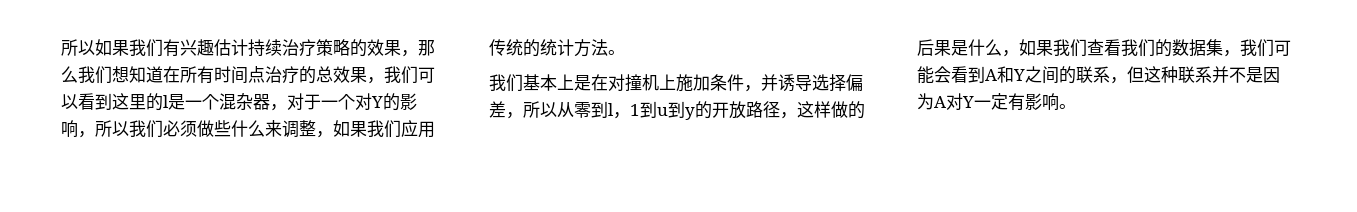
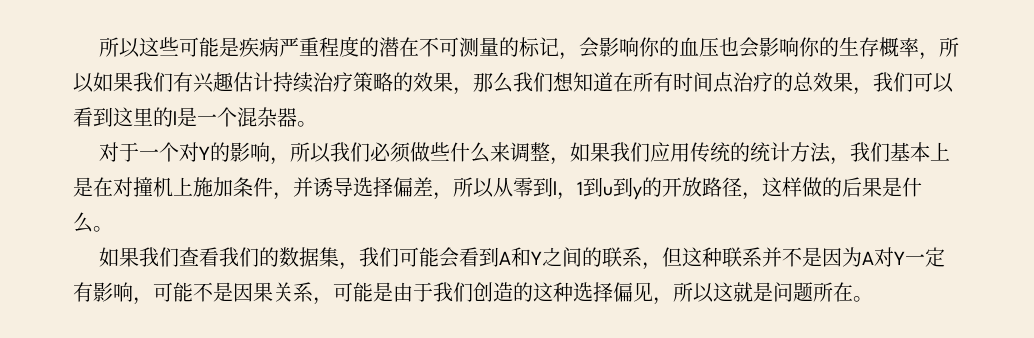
- 所以如果我们有兴趣估计持续治疗策略的效果，那么我们想知道在所有时间点治疗的总效果，我们可以看到这里的l是一个混杂器，对于一个对Y的影响，所以我们必须做些什么来调整，如果我们应用传统的统计方法。
- 我们基本上是在对撞机上施加条件，并诱导选择偏差，所以从零到l，1到u到y的开放路径，这样做的后果是什么，如果我们查看我们的数据集，我们可能会看到A和Y之间的联系，但这种联系并不是因为A对Y一定有影响。
+ 所以这些可能是疾病严重程度的潜在不可测量的标记，会影响你的血压也会影响你的生存概率，所以如果我们有兴趣估计持续治疗策略的效果，那么我们想知道在所有时间点治疗的总效果，我们可以看到这里的l是一个混杂器。
+ 对于一个对Y的影响，所以我们必须做些什么来调整，如果我们应用传统的统计方法，我们基本上是在对撞机上施加条件，并诱导选择偏差，所以从零到l，1到u到y的开放路径，这样做的后果是什么。
+ 如果我们查看我们的数据集，我们可能会看到A和Y之间的联系，但这种联系并不是因为A对Y一定有影响，可能不是因果关系，可能是由于我们创造的这种选择偏见，所以这就是问题所在。

